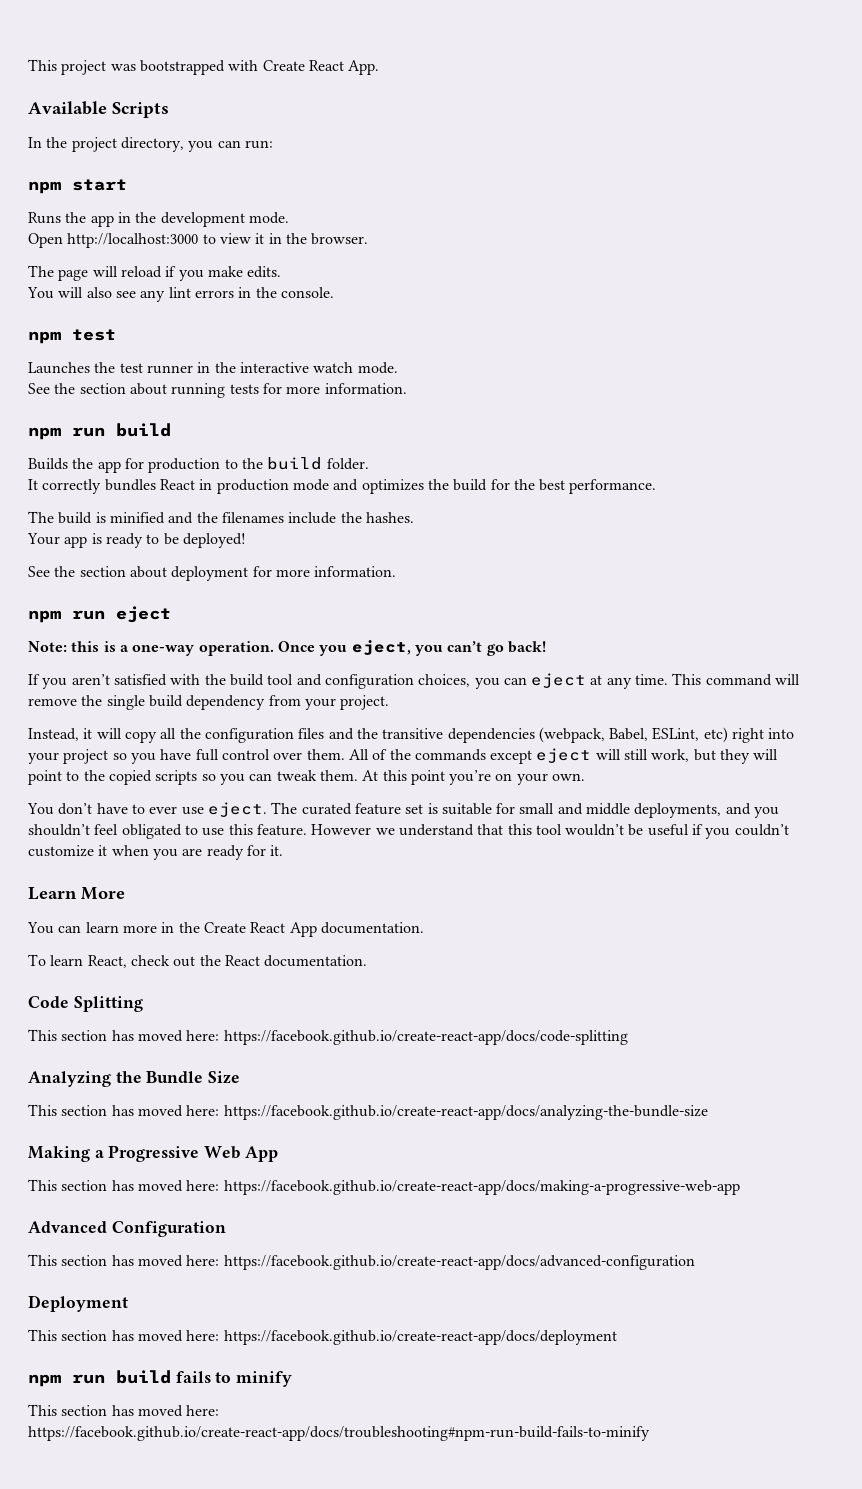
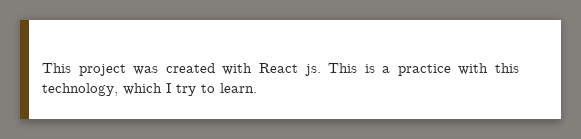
- This project was bootstrapped with Create React App.
- Available Scripts
- In the project directory, you can run:
- npm start
- Runs the app in the development mode.
- Open http://localhost:3000 to view it in the browser.
- The page will reload if you make edits.
- You will also see any lint errors in the console.
- npm test
- Launches the test runner in the interactive watch mode.
- See the section about running tests for more information.
- npm run build
- Builds the app for production to the build folder.
- It correctly bundles React in production mode and optimizes the build for the best performance.
- The build is minified and the filenames include the hashes.
- Your app is ready to be deployed!
- See the section about deployment for more information.
- npm run eject
- Note: this is a one-way operation. Once you eject, you can’t go back!
- If you aren’t satisfied with the build tool and configuration choices, you can eject at any time. This command will remove the single build dependency from your project.
- Instead, it will copy all the configuration files and the transitive dependencies (webpack, Babel, ESLint, etc) right into your project so you have full control over them. All of the commands except eject will still work, but they will point to the copied scripts so you can tweak them. At this point you’re on your own.
- You don’t have to ever use eject. The curated feature set is suitable for small and middle deployments, and you shouldn’t feel obligated to use this feature. However we understand that this tool wouldn’t be useful if you couldn’t customize it when you are ready for it.
- Learn More
- You can learn more in the Create React App documentation.
- To learn React, check out the React documentation.
- Code Splitting
- This section has moved here: https://facebook.github.io/create-react-app/docs/code-splitting
- Analyzing the Bundle Size
- This section has moved here: https://facebook.github.io/create-react-app/docs/analyzing-the-bundle-size
- Making a Progressive Web App
- This section has moved here: https://facebook.github.io/create-react-app/docs/making-a-progressive-web-app
- Advanced Configuration
- This section has moved here: https://facebook.github.io/create-react-app/docs/advanced-configuration
- Deployment
- This section has moved here: https://facebook.github.io/create-react-app/docs/deployment
- npm run build fails to minify
- This section has moved here: https://facebook.github.io/create-react-app/docs/troubleshooting#npm-run-build-fails-to-minify
+ This project was created with React js. This is a practice with this technology, which I try to learn.

